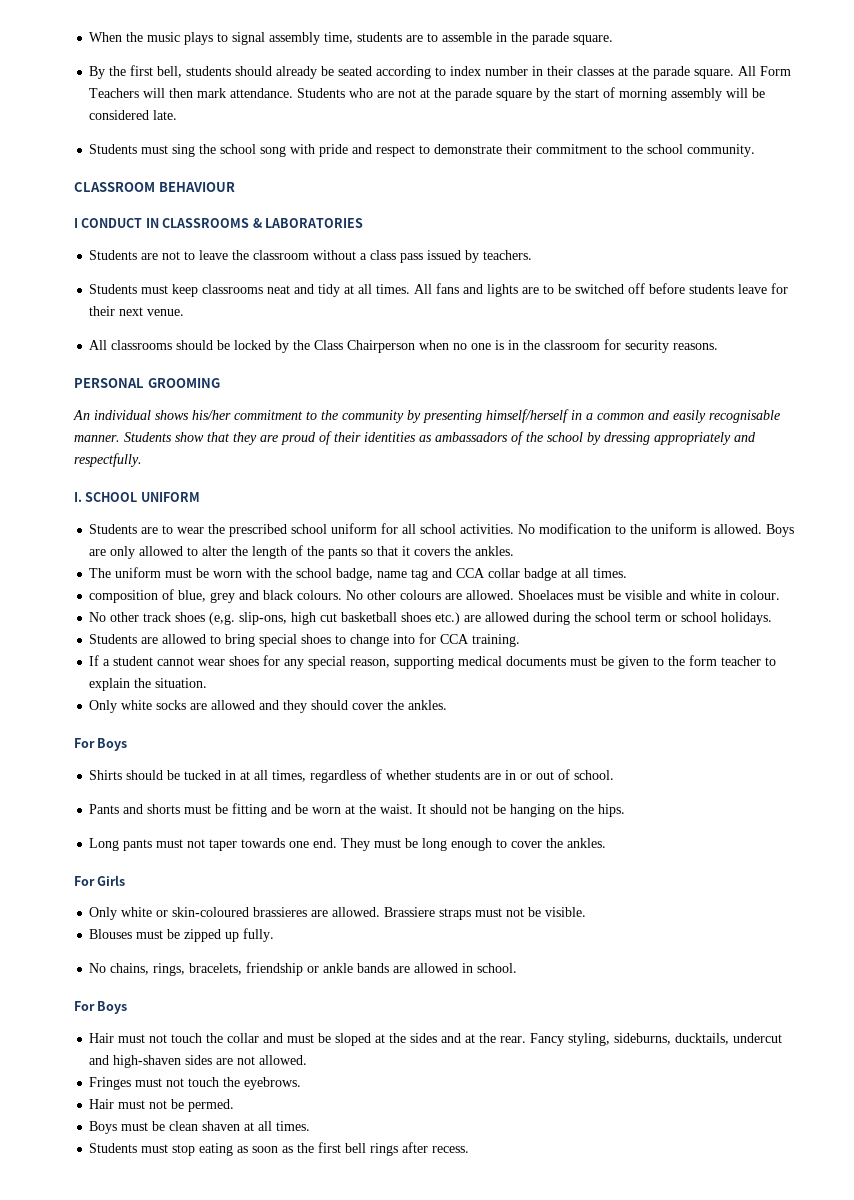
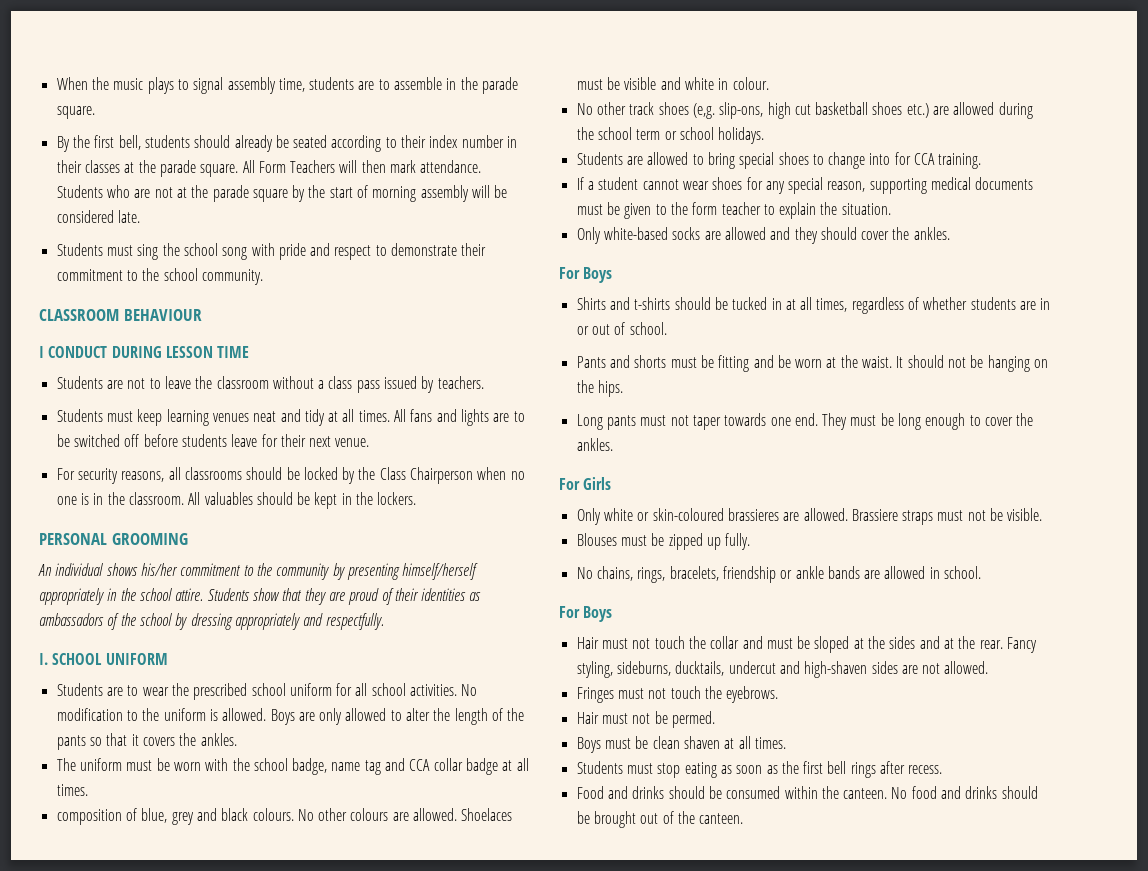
- By the first bell, students should already be seated according to index number in their classes at the parade square.
+ By the first bell, students should already be seated according to their index number in their classes at the parade square.
- I CONDUCT IN CLASSROOMS & LABORATORIES
+ I CONDUCT DURING LESSON TIME
- Students must keep classrooms neat and tidy at all times.
+ Students must keep learning venues neat and tidy at all times.
- All classrooms should be locked by the Class Chairperson when no one is in the classroom for security reasons.
+ For security reasons, all classrooms should be locked by the Class Chairperson when no one is in the classroom. All valuables should be kept in the lockers.
- An individual shows his/her commitment to the community by presenting himself/herself in a common and easily recognisable manner.
+ An individual shows his/her commitment to the community by presenting himself/herself appropriately in the school attire.
- Only white socks are allowed and they should cover the ankles.
+ Only white-based socks are allowed and they should cover the ankles.
- Shirts should be tucked in at all times, regardless of whether students are in or out of school.
+ Shirts and t-shirts should be tucked in at all times, regardless of whether students are in or out of school.
+ Food and drinks should be consumed within the canteen. No food and drinks should be brought out of the canteen.

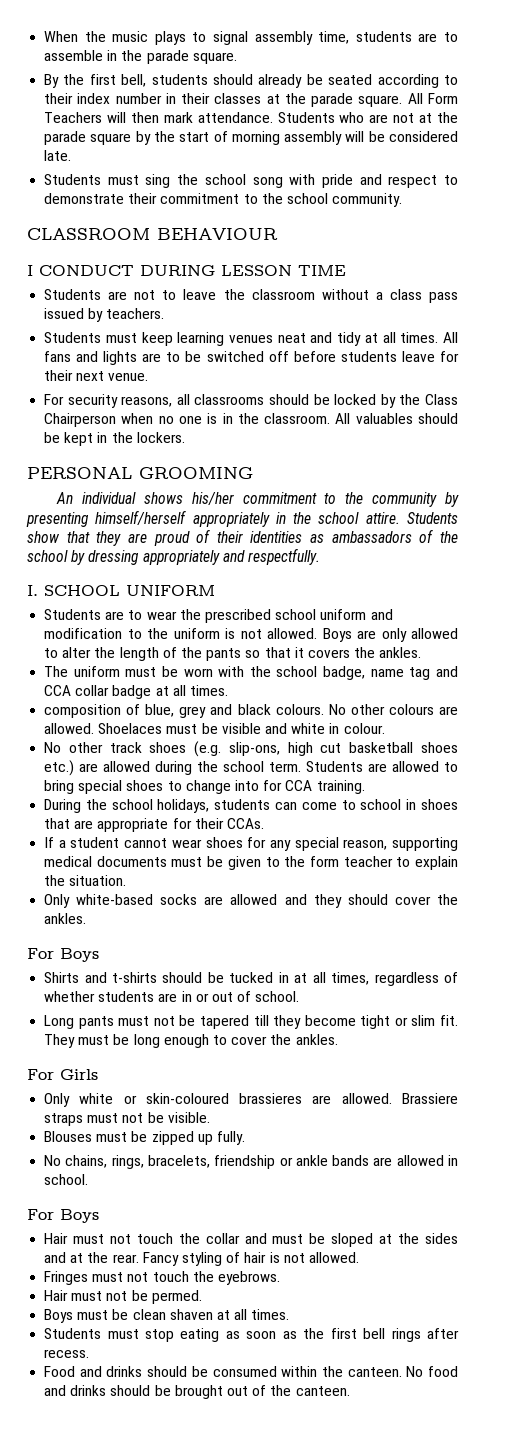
- Students are to wear the prescribed school uniform for all school activities. No modification to the uniform is allowed.
+ Students are to wear the prescribed school uniform and modification to the uniform is not allowed.
- No other track shoes (e,g. slip-ons, high cut basketball shoes etc.) are allowed during the school term or school holidays.
- Students are allowed to bring special shoes to change into for CCA training.
+ No other track shoes (e.g. slip-ons, high cut basketball shoes etc.) are allowed during the school term. Students are allowed to bring special shoes to change into for CCA training.
+ During the school holidays, students can come to school in shoes that are appropriate for their CCAs.
- Pants and shorts must be fitting and be worn at the waist. It should not be hanging on the hips.
- Long pants must not taper towards one end.
+ Long pants must not be tapered till they become tight or slim fit.
- Fancy styling, sideburns, ducktails, undercut and high-shaven sides are not allowed.
+ Fancy styling of hair is not allowed.

